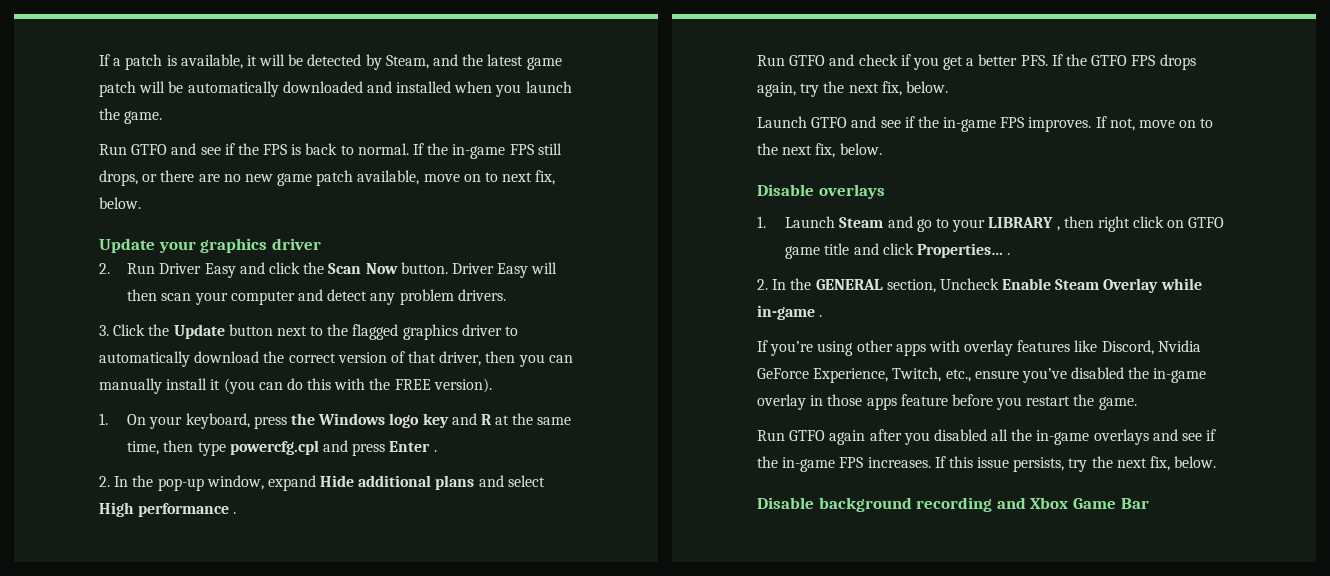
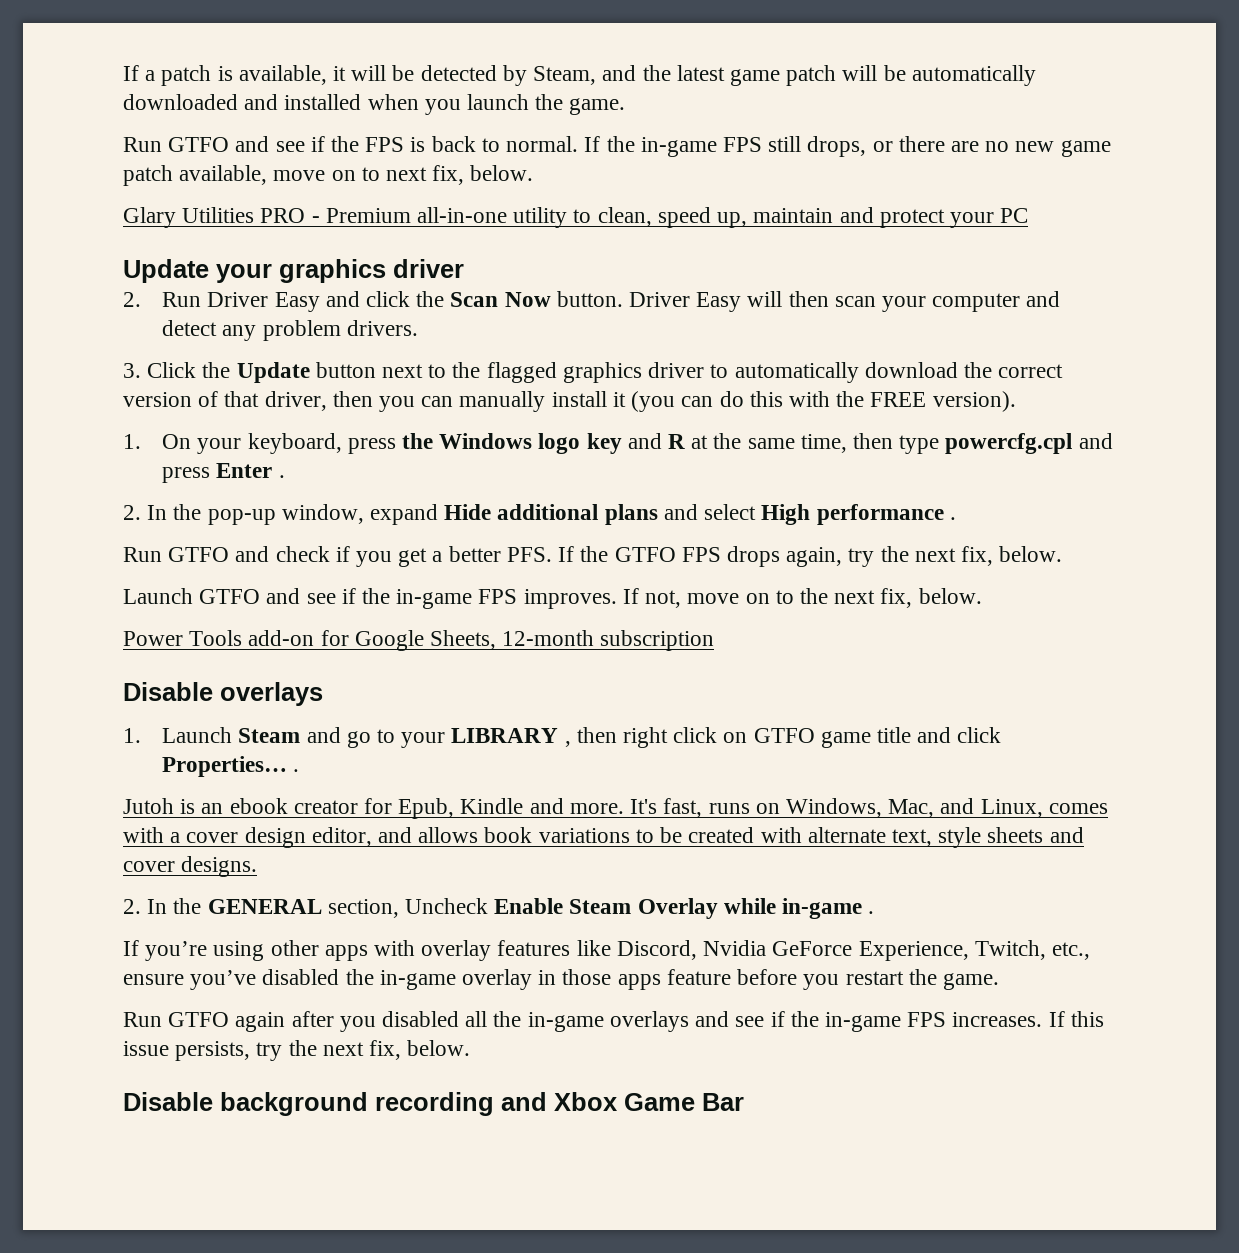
+ Glary Utilities PRO - Premium all-in-one utility to clean, speed up, maintain and protect your PC
+ Power Tools add-on for Google Sheets, 12-month subscription
+ Jutoh is an ebook creator for Epub, Kindle and more. It's fast, runs on Windows, Mac, and Linux, comes with a cover design editor, and allows book variations to be created with alternate text, style sheets and cover designs.

